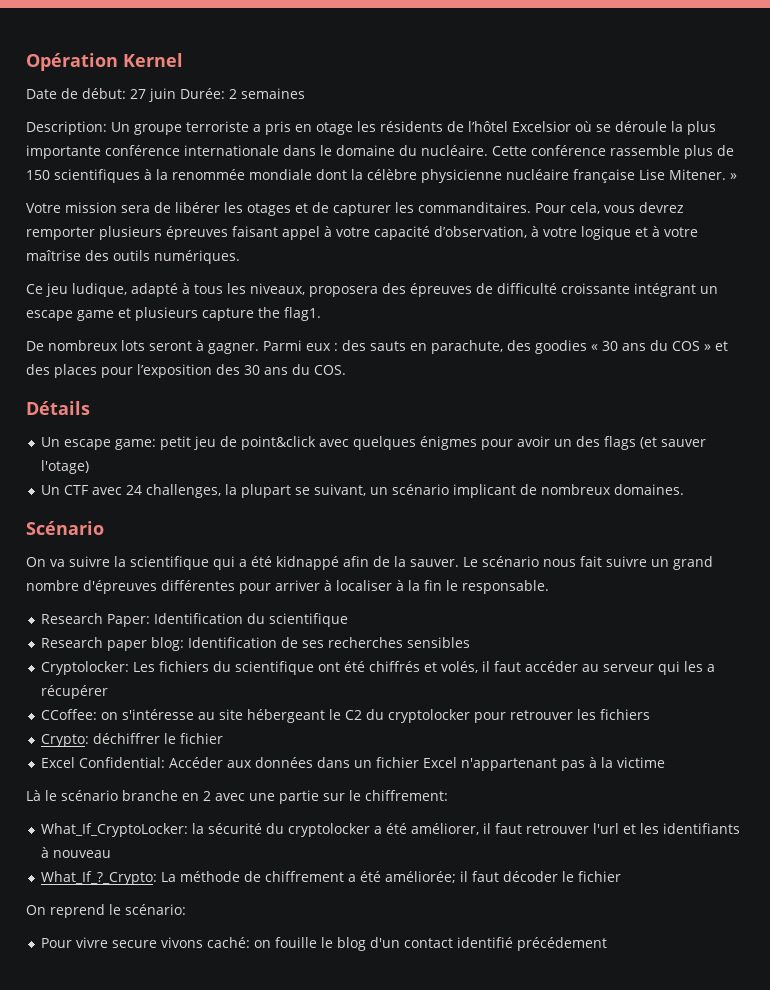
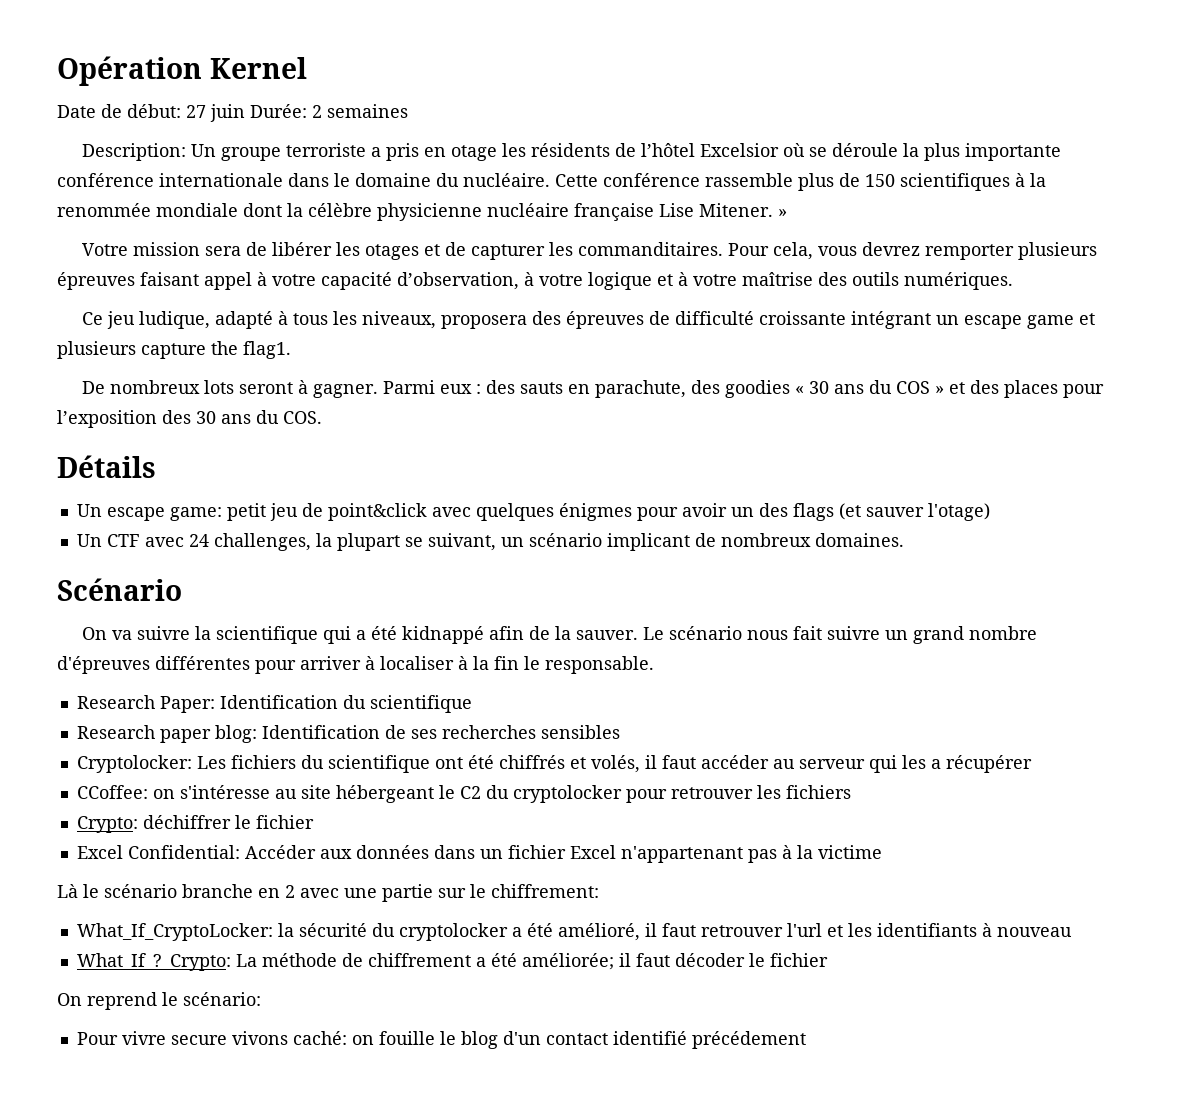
- What_If_CryptoLocker: la sécurité du cryptolocker a été améliorer, il faut retrouver l'url et les identifiants à nouveau
+ What_If_CryptoLocker: la sécurité du cryptolocker a été amélioré, il faut retrouver l'url et les identifiants à nouveau

